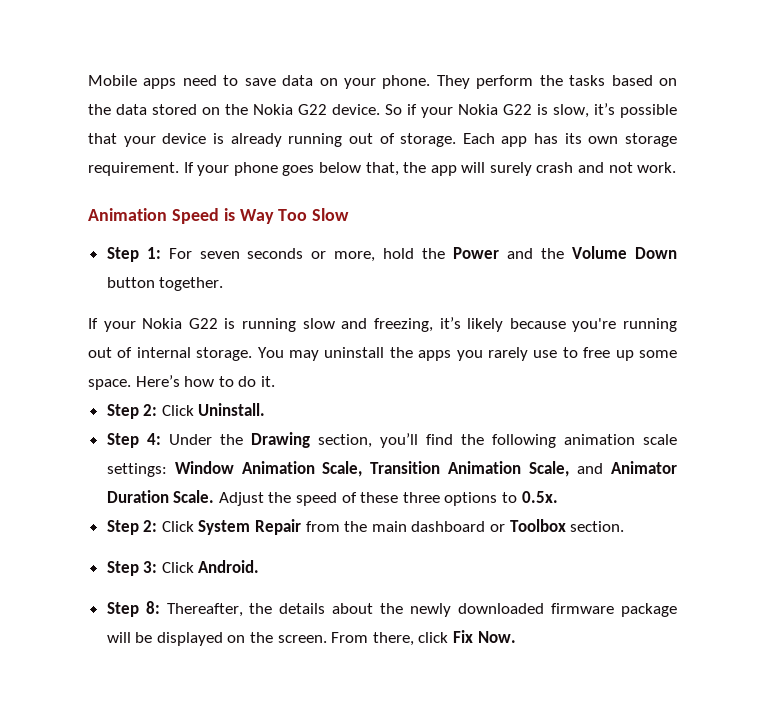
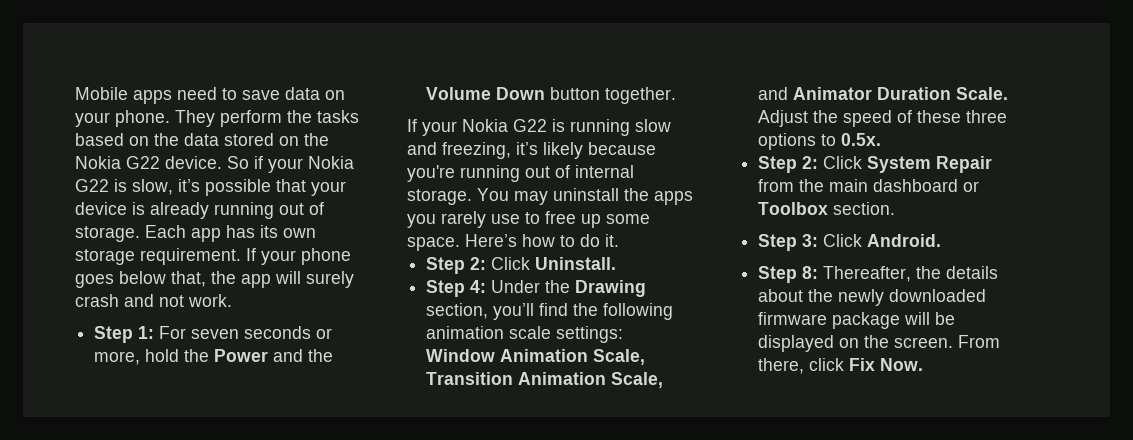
- Animation Speed is Way Too Slow

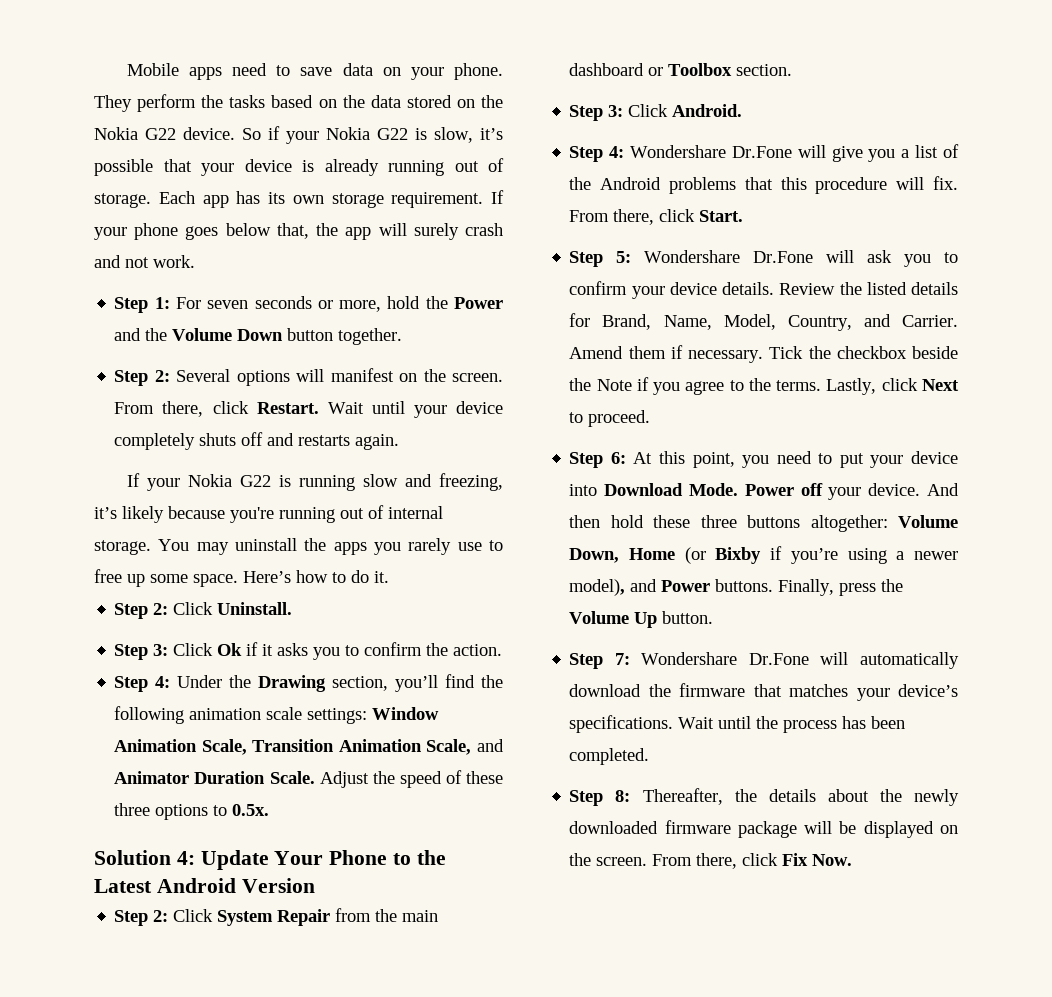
+ Step 2: Several options will manifest on the screen. From there, click Restart. Wait until your device completely shuts off and restarts again.
+ Step 3: Click Ok if it asks you to confirm the action.
+ Solution 4: Update Your Phone to the Latest Android Version
+ Step 4: Wondershare Dr.Fone will give you a list of the Android problems that this procedure will fix. From there, click Start.
+ Step 5: Wondershare Dr.Fone will ask you to confirm your device details. Review the listed details for Brand, Name, Model, Country, and Carrier. Amend them if necessary. Tick the checkbox beside the Note if you agree to the terms. Lastly, click Next to proceed.
+ Step 6: At this point, you need to put your device into Download Mode. Power off your device. And then hold these three buttons altogether: Volume Down, Home (or Bixby if you’re using a newer model), and Power buttons. Finally, press the Volume Up button.
+ Step 7: Wondershare Dr.Fone will automatically download the firmware that matches your device’s specifications. Wait until the process has been completed.

